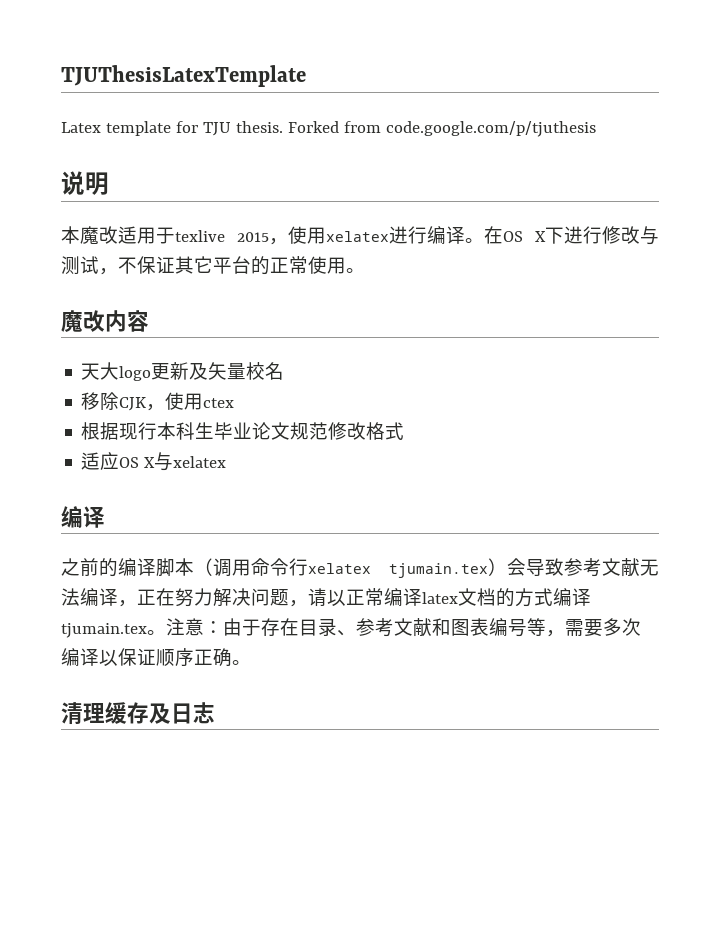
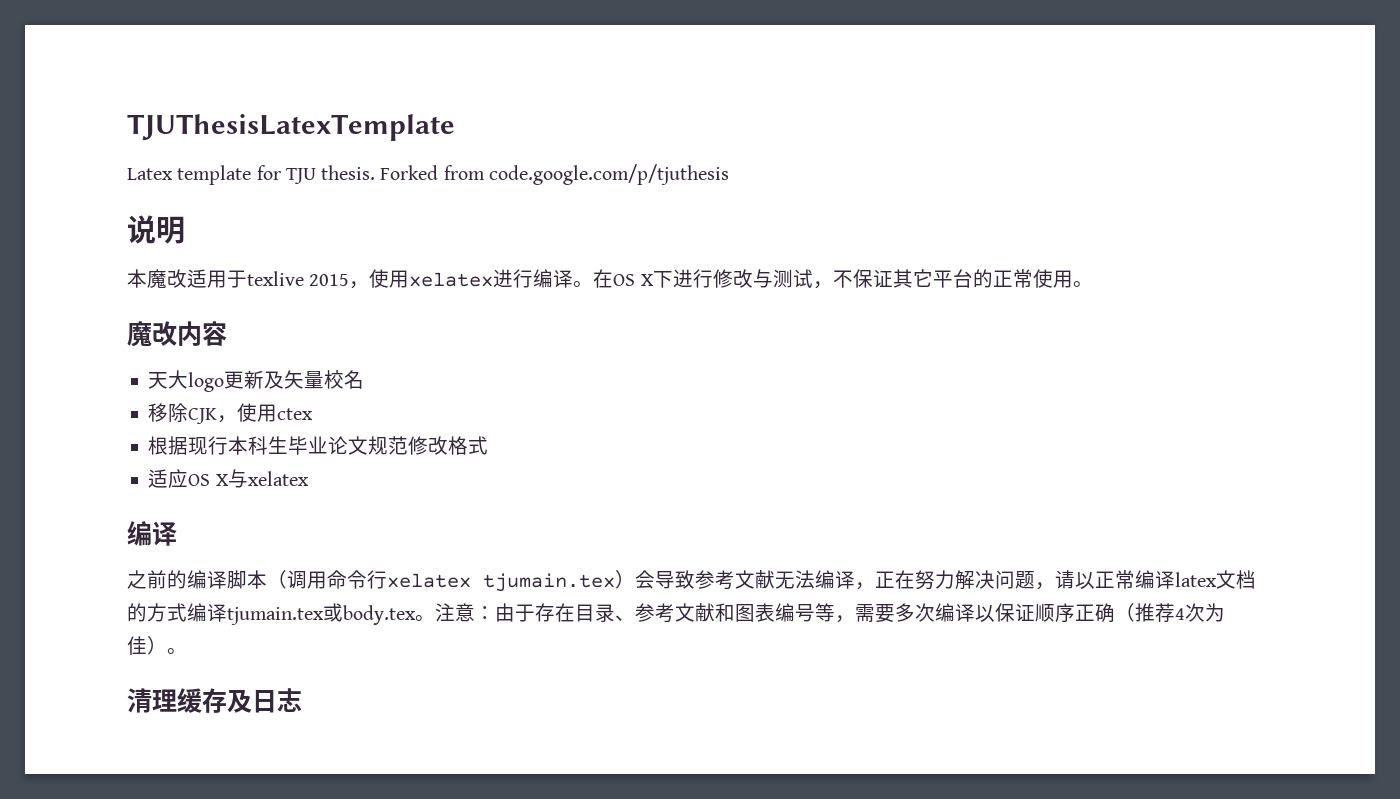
- 之前的编译脚本（调用命令行xelatex tjumain.tex）会导致参考文献无法编译，正在努力解决问题，请以正常编译latex文档的方式编译tjumain.tex。
+ 之前的编译脚本（调用命令行xelatex tjumain.tex）会导致参考文献无法编译，正在努力解决问题，请以正常编译latex文档的方式编译tjumain.tex或body.tex。
- 注意：由于存在目录、参考文献和图表编号等，需要多次编译以保证顺序正确。
+ 注意：由于存在目录、参考文献和图表编号等，需要多次编译以保证顺序正确（推荐4次为佳）。

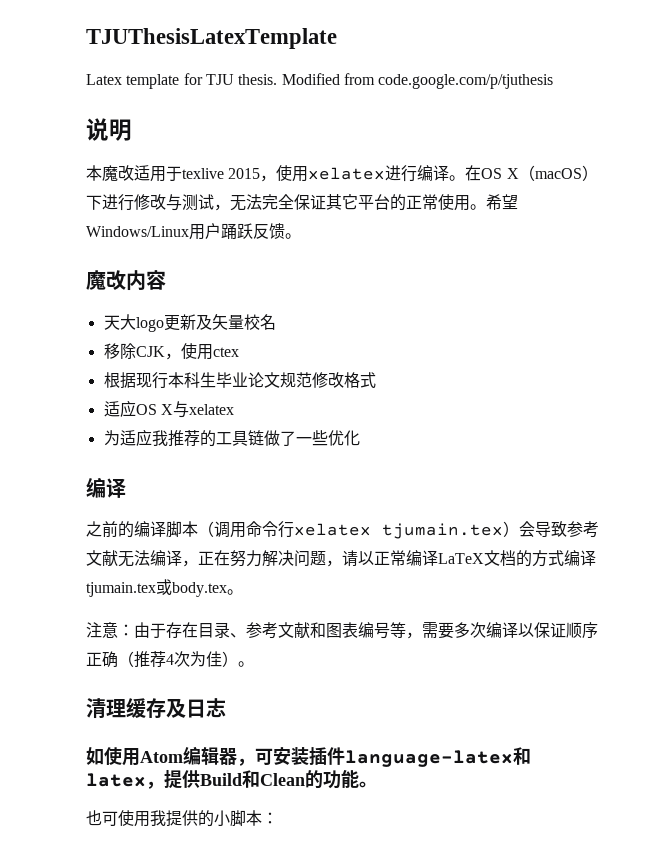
- Forked from code.google.com/p/tjuthesis
+ Modified from code.google.com/p/tjuthesis
- 在OS X下进行修改与测试，不保证其它平台的正常使用。
+ 在OS X（macOS）下进行修改与测试，无法完全保证其它平台的正常使用。希望Windows/Linux用户踊跃反馈。
+ 为适应我推荐的工具链做了一些优化
- 之前的编译脚本（调用命令行xelatex tjumain.tex）会导致参考文献无法编译，正在努力解决问题，请以正常编译latex文档的方式编译tjumain.tex或body.tex。注意：由于存在目录、参考文献和图表编号等，需要多次编译以保证顺序正确（推荐4次为佳）。
+ 之前的编译脚本（调用命令行xelatex tjumain.tex）会导致参考文献无法编译，正在努力解决问题，请以正常编译LaTeX文档的方式编译tjumain.tex或body.tex。
+ 注意：由于存在目录、参考文献和图表编号等，需要多次编译以保证顺序正确（推荐4次为佳）。
+ 如使用Atom编辑器，可安装插件language-latex和latex，提供Build和Clean的功能。
+ 也可使用我提供的小脚本：

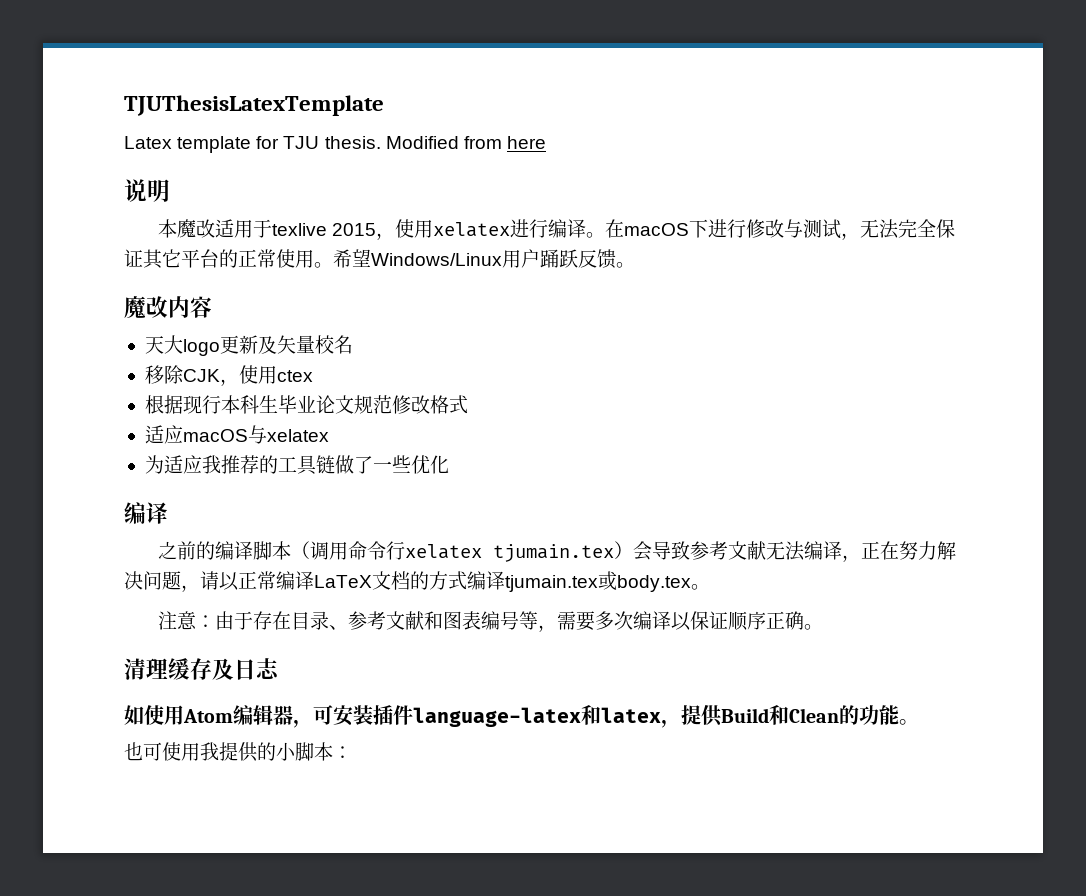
- Modified from code.google.com/p/tjuthesis
+ Modified from here
- 在OS X（macOS）下进行修改与测试，无法完全保证其它平台的正常使用。
+ 在macOS下进行修改与测试，无法完全保证其它平台的正常使用。
- 适应OS X与xelatex
+ 适应macOS与xelatex
- 注意：由于存在目录、参考文献和图表编号等，需要多次编译以保证顺序正确（推荐4次为佳）。
+ 注意：由于存在目录、参考文献和图表编号等，需要多次编译以保证顺序正确。

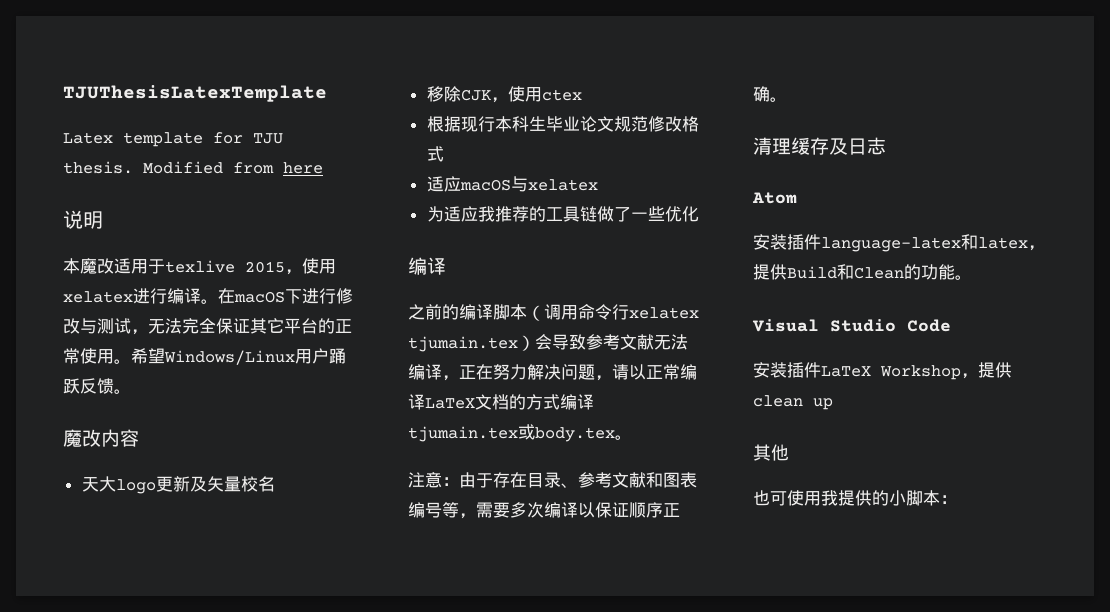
- 如使用Atom编辑器，可安装插件language-latex和latex，提供Build和Clean的功能。
+ Atom
+ 安装插件language-latex和latex，提供Build和Clean的功能。
+ Visual Studio Code
+ 安装插件LaTeX Workshop，提供clean up
+ 其他

